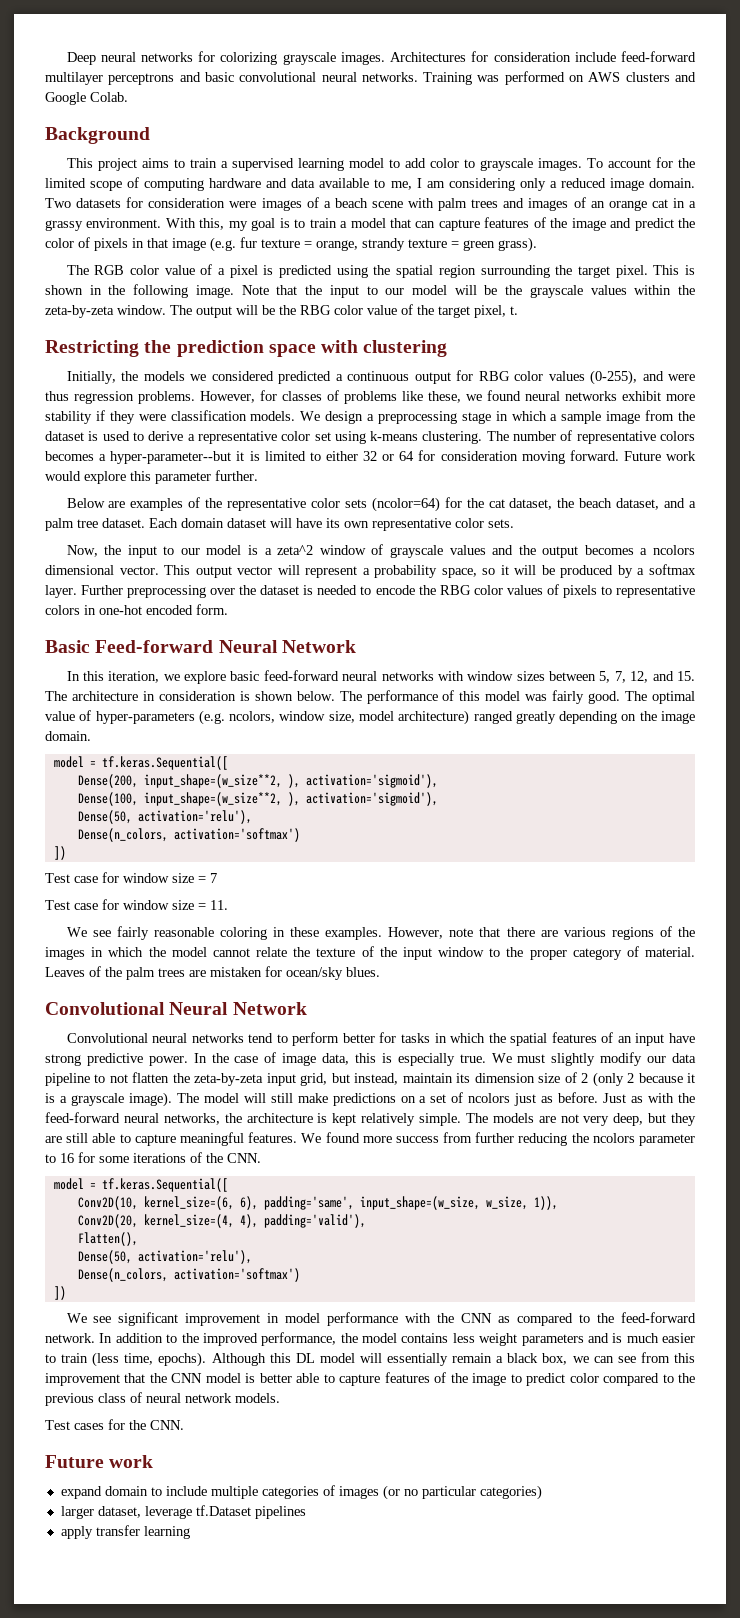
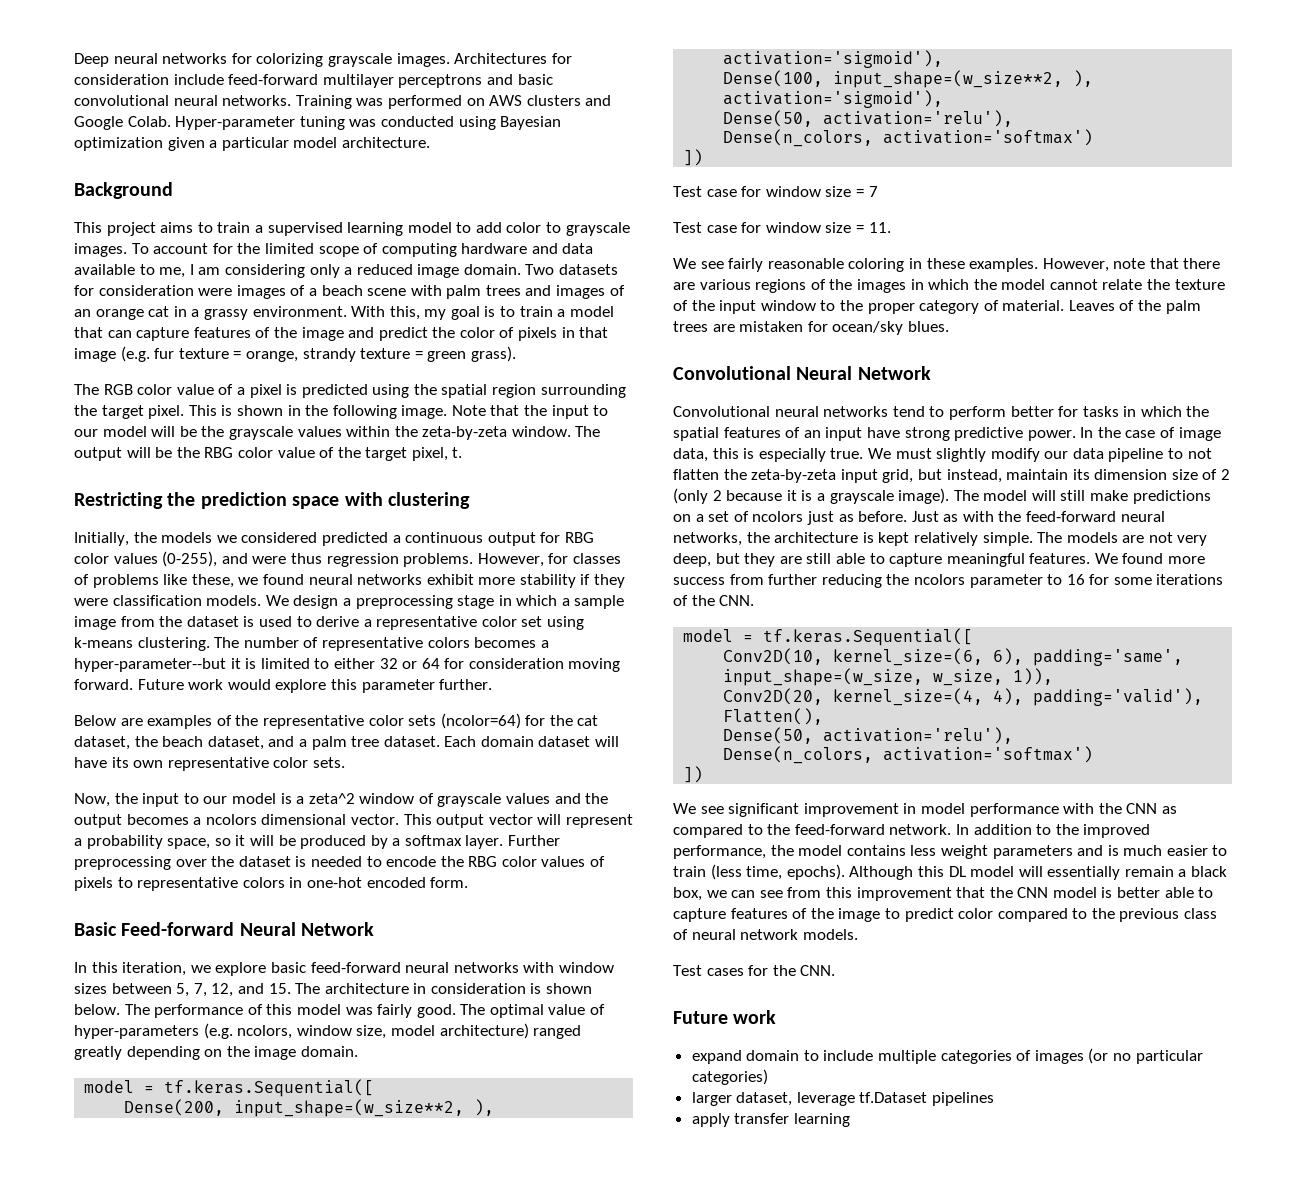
+ Hyper-parameter tuning was conducted using Bayesian optimization given a particular model architecture.

